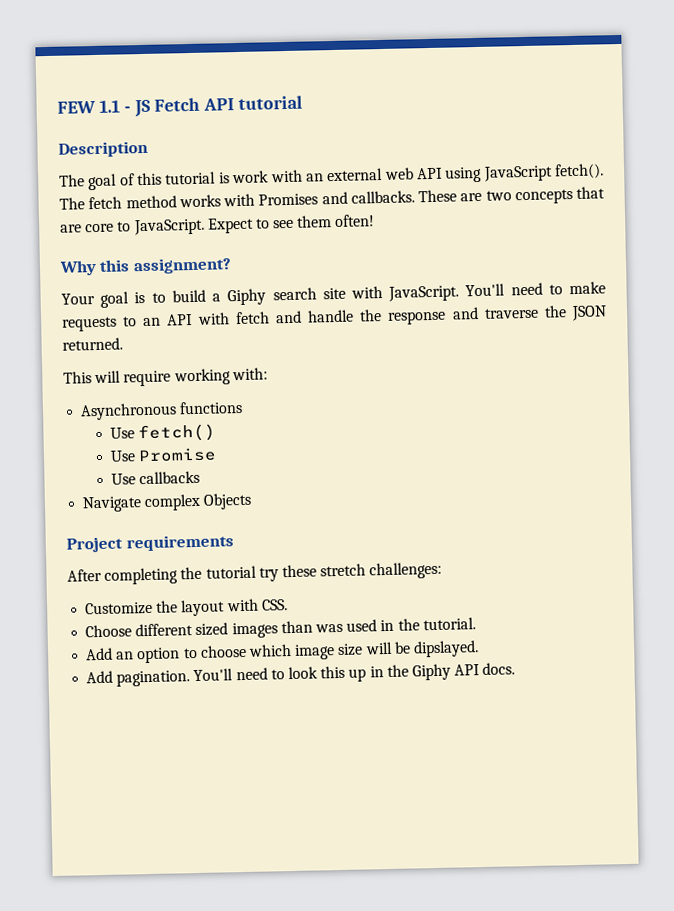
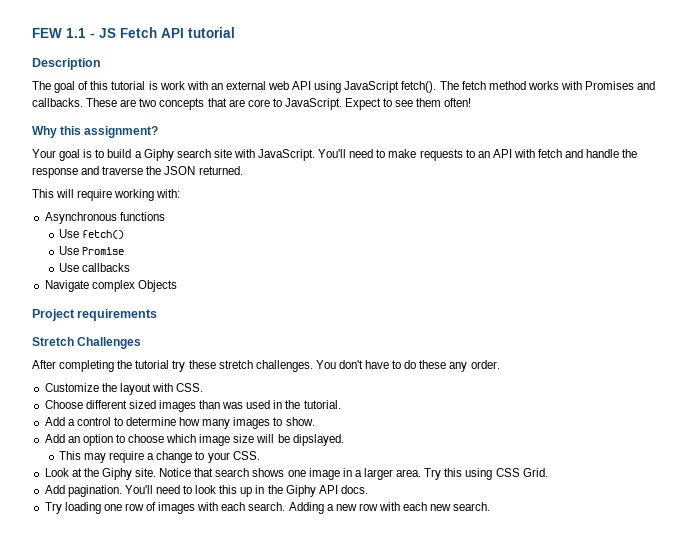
+ Stretch Challenges
- After completing the tutorial try these stretch challenges:
+ After completing the tutorial try these stretch challenges. You don't have to do these any order.
+ Add a control to determine how many images to show.
+ This may require a change to your CSS.
+ Look at the Giphy site. Notice that search shows one image in a larger area. Try this using CSS Grid.
+ Try loading one row of images with each search. Adding a new row with each new search.

